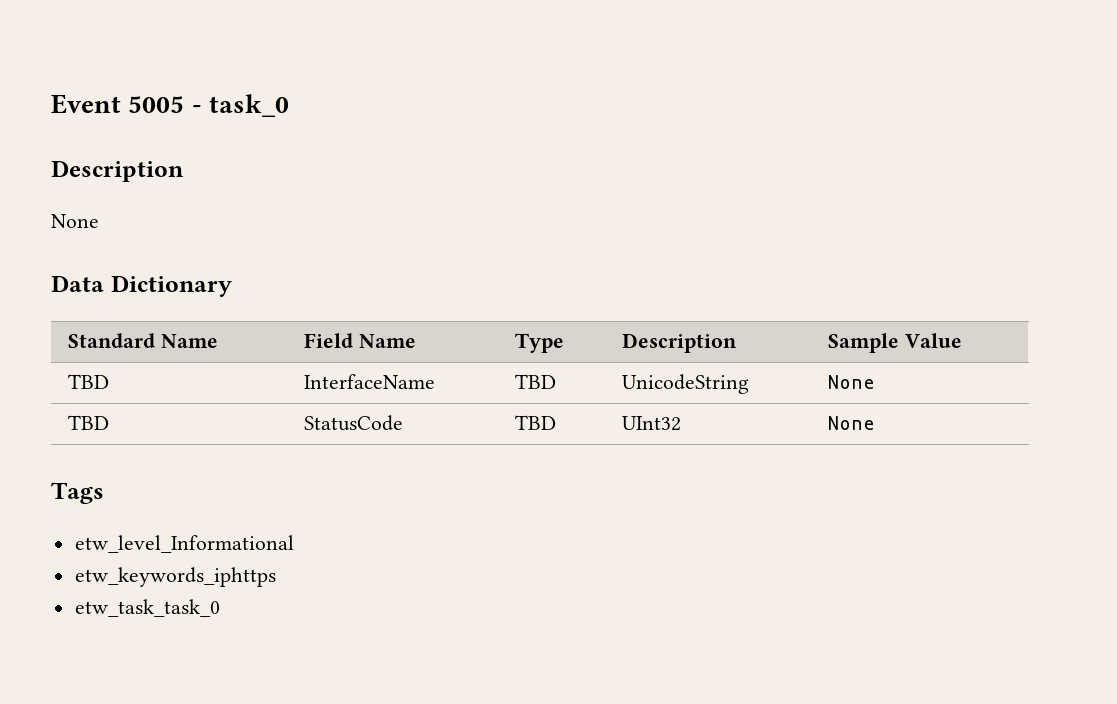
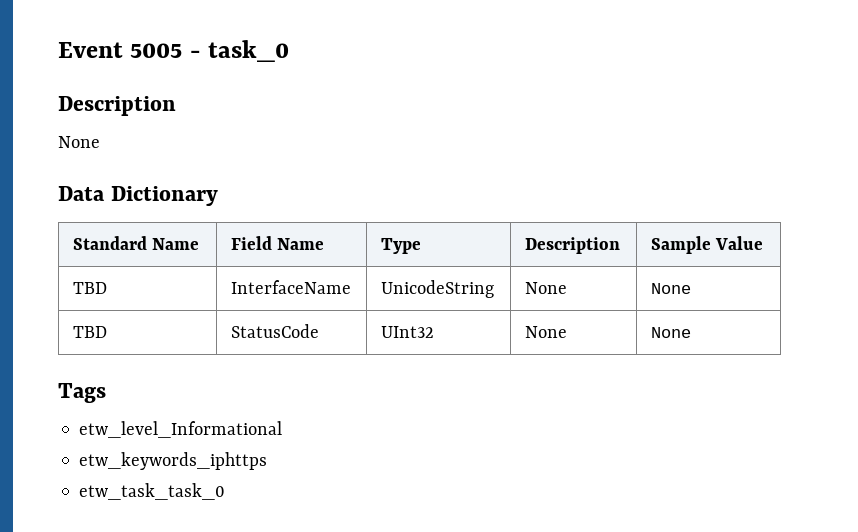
- TBD | InterfaceName | TBD | UnicodeString | None
+ TBD | InterfaceName | UnicodeString | None | None
- TBD | StatusCode | TBD | UInt32 | None
+ TBD | StatusCode | UInt32 | None | None

